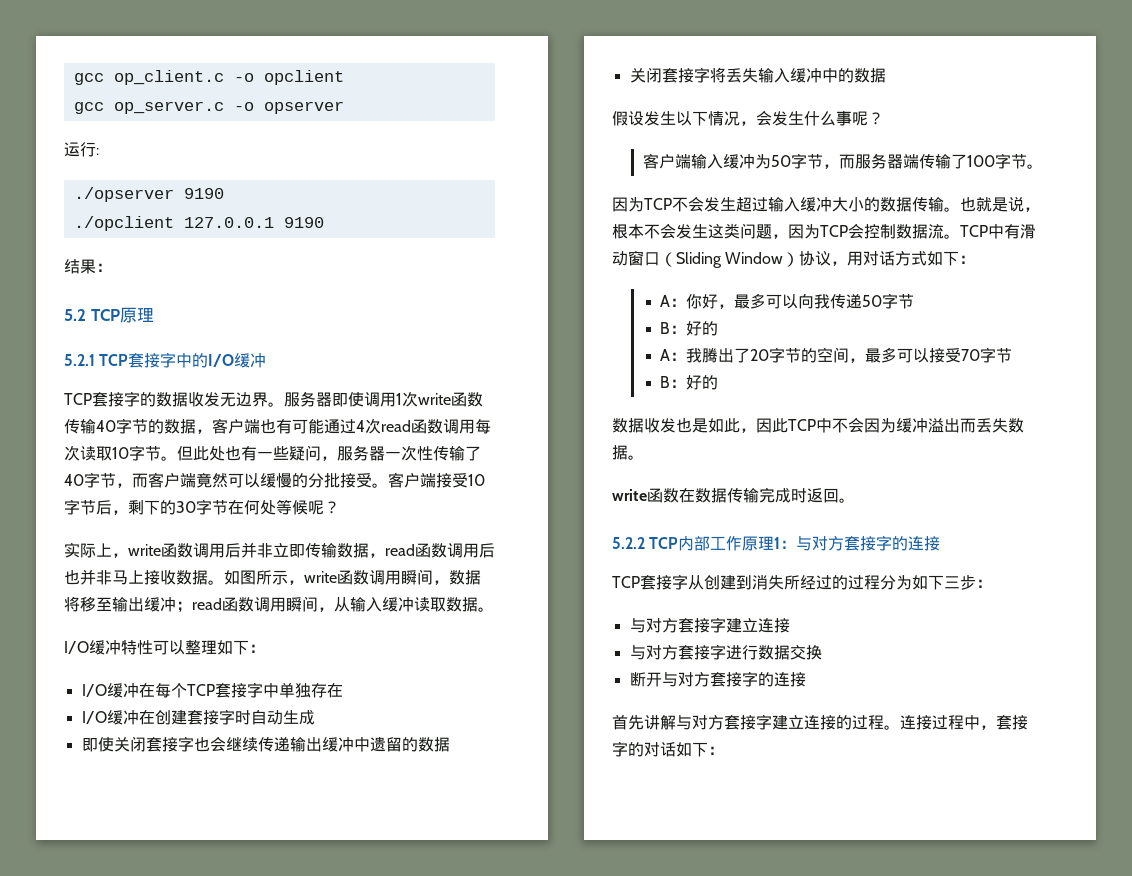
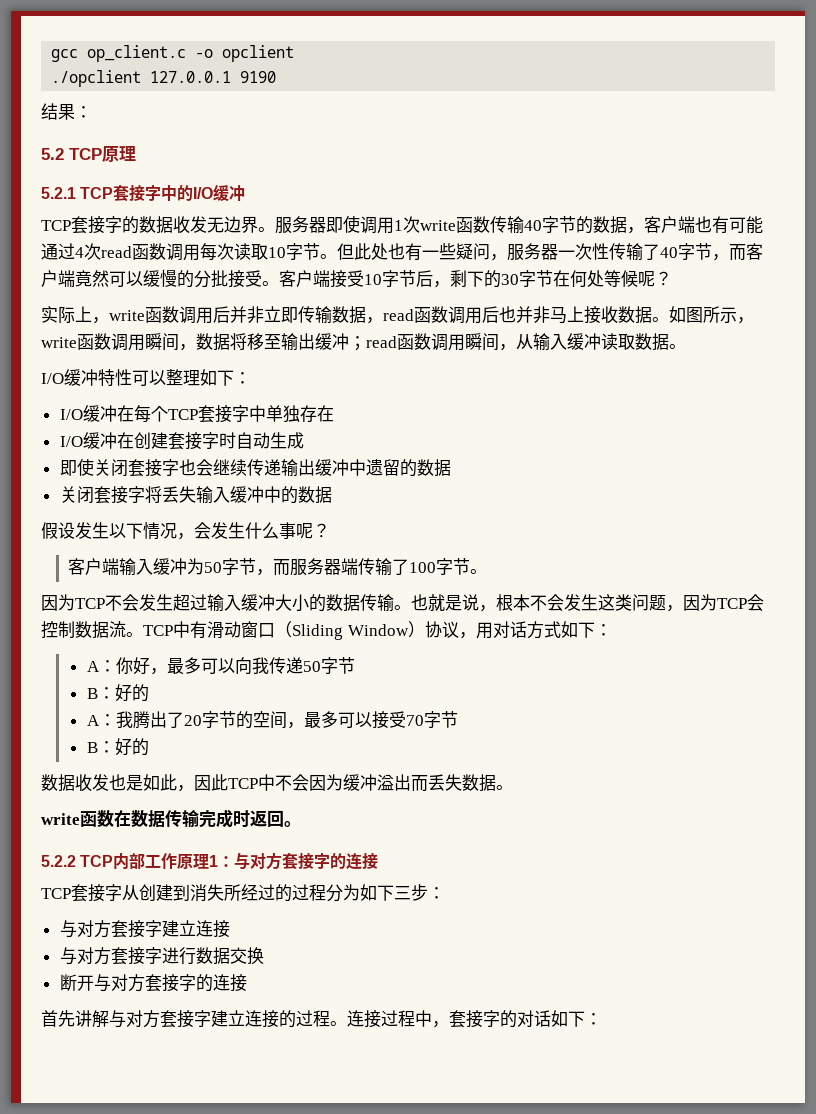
- gcc op_server.c -o opserver
- 运行:
- ./opserver 9190

